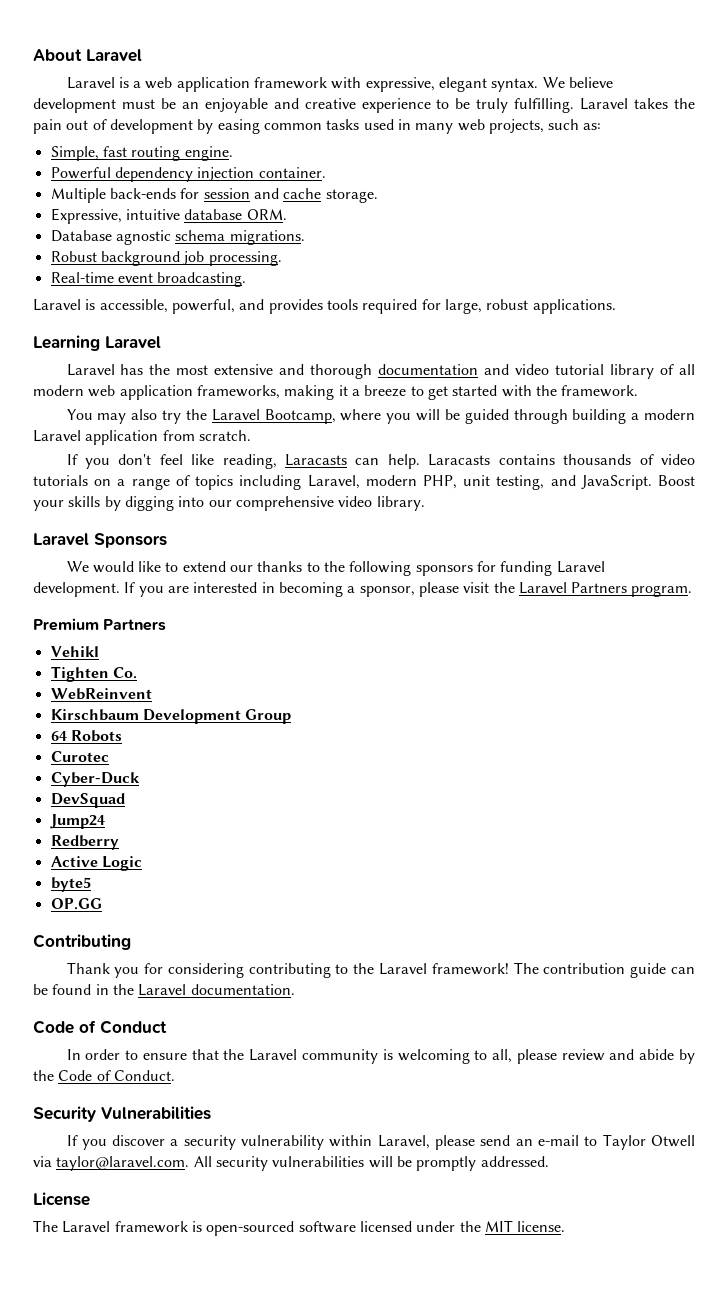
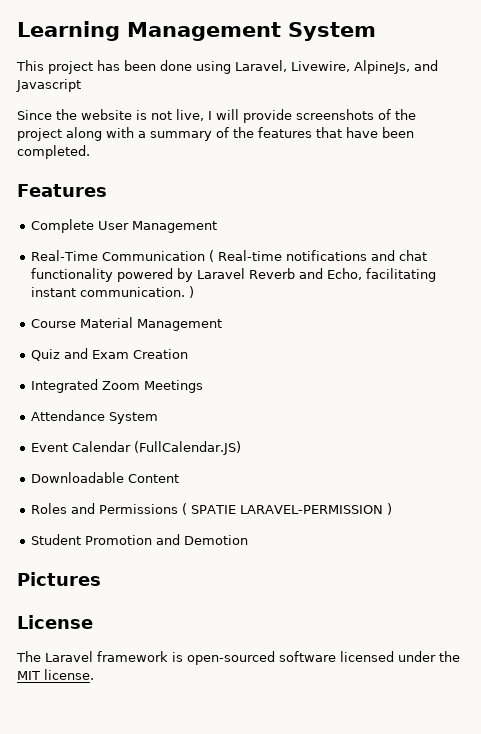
- About Laravel
- Laravel is a web application framework with expressive, elegant syntax. We believe development must be an enjoyable and creative experience to be truly fulfilling. Laravel takes the pain out of development by easing common tasks used in many web projects, such as:
- Simple, fast routing engine.
- Powerful dependency injection container.
- Multiple back-ends for session and cache storage.
- Expressive, intuitive database ORM.
- Database agnostic schema migrations.
- Robust background job processing.
- Real-time event broadcasting.
- Laravel is accessible, powerful, and provides tools required for large, robust applications.
- Learning Laravel
- Laravel has the most extensive and thorough documentation and video tutorial library of all modern web application frameworks, making it a breeze to get started with the framework.
- You may also try the Laravel Bootcamp, where you will be guided through building a modern Laravel application from scratch.
- If you don't feel like reading, Laracasts can help. Laracasts contains thousands of video tutorials on a range of topics including Laravel, modern PHP, unit testing, and JavaScript. Boost your skills by digging into our comprehensive video library.
- Laravel Sponsors
- We would like to extend our thanks to the following sponsors for funding Laravel development. If you are interested in becoming a sponsor, please visit the Laravel Partners program.
- Premium Partners
- Vehikl
- Tighten Co.
- WebReinvent
- Kirschbaum Development Group
- 64 Robots
- Curotec
- Cyber-Duck
- DevSquad
- Jump24
- Redberry
- Active Logic
- byte5
- OP.GG
- Contributing
- Thank you for considering contributing to the Laravel framework! The contribution guide can be found in the Laravel documentation.
- Code of Conduct
- In order to ensure that the Laravel community is welcoming to all, please review and abide by the Code of Conduct.
- Security Vulnerabilities
- If you discover a security vulnerability within Laravel, please send an e-mail to Taylor Otwell via taylor@laravel.com. All security vulnerabilities will be promptly addressed.
+ Learning Management System
+ This project has been done using Laravel, Livewire, AlpineJs, and Javascript
+ Since the website is not live, I will provide screenshots of the project along with a summary of the features that have been completed.
+ Features
+ Complete User Management
+ Real-Time Communication ( Real-time notifications and chat functionality powered by Laravel Reverb and Echo, facilitating instant communication. )
+ Course Material Management
+ Quiz and Exam Creation
+ Integrated Zoom Meetings
+ Attendance System
+ Event Calendar (FullCalendar.JS)
+ Downloadable Content
+ Roles and Permissions ( SPATIE LARAVEL-PERMISSION )
+ Student Promotion and Demotion
+ Pictures

